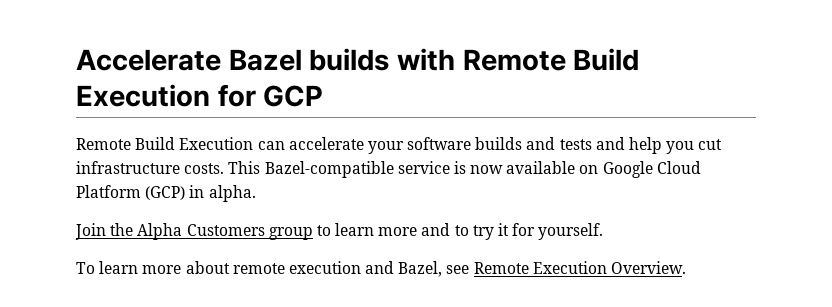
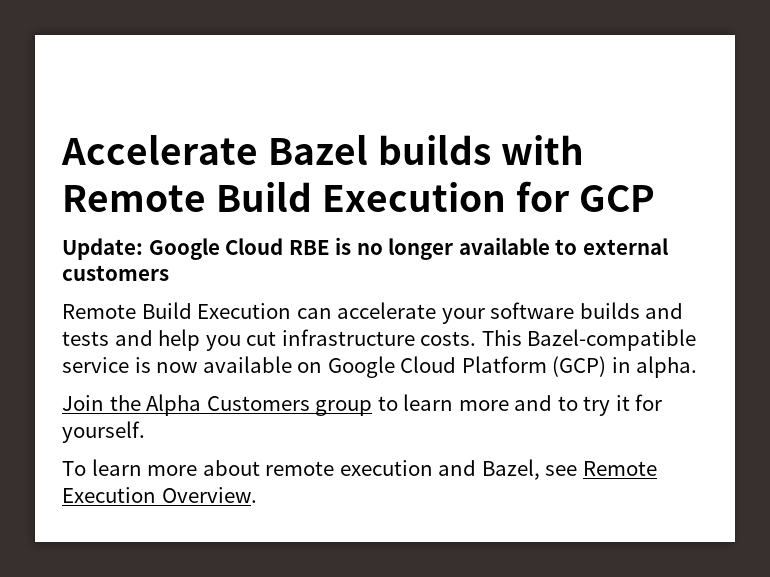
+ Update: Google Cloud RBE is no longer available to external customers

